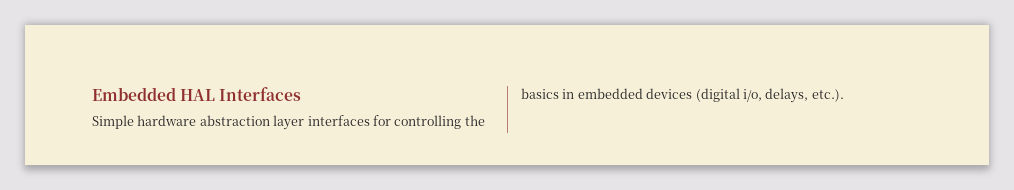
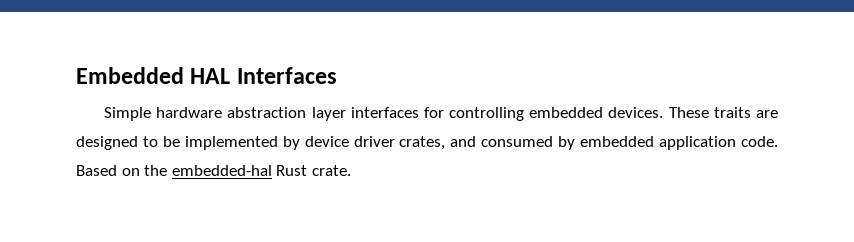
- Simple hardware abstraction layer interfaces for controlling the basics in embedded devices (digital i/o, delays, etc.).
+ Simple hardware abstraction layer interfaces for controlling embedded devices. These traits are designed to be implemented by device driver crates, and consumed by embedded application code. Based on the embedded-hal Rust crate.

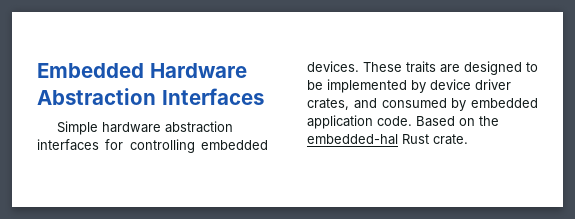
- Embedded HAL Interfaces
+ Embedded Hardware Abstraction Interfaces
- Simple hardware abstraction layer interfaces for controlling embedded devices.
+ Simple hardware abstraction interfaces for controlling embedded devices.

